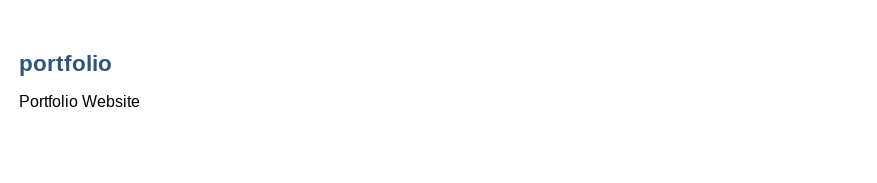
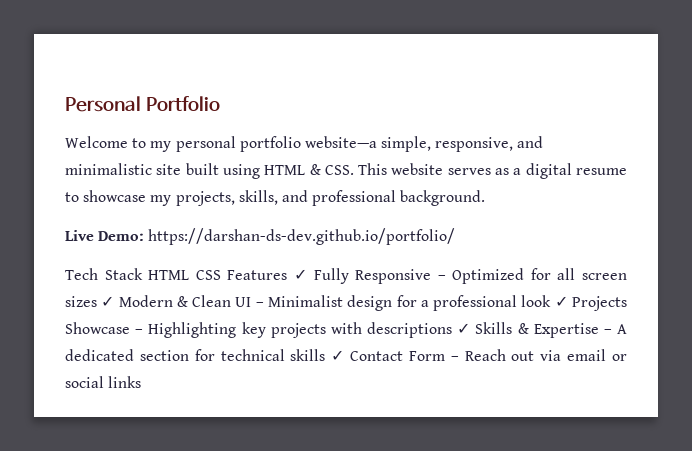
- portfolio
- Portfolio Website
+ Personal Portfolio
+ Welcome to my personal portfolio website—a simple, responsive, and minimalistic site built using HTML & CSS. This website serves as a digital resume to showcase my projects, skills, and professional background.
+ Live Demo: https://darshan-ds-dev.github.io/portfolio/
+ Tech Stack HTML CSS Features ✓ Fully Responsive – Optimized for all screen sizes ✓ Modern & Clean UI – Minimalist design for a professional look ✓ Projects Showcase – Highlighting key projects with descriptions ✓ Skills & Expertise – A dedicated section for technical skills ✓ Contact Form – Reach out via email or social links

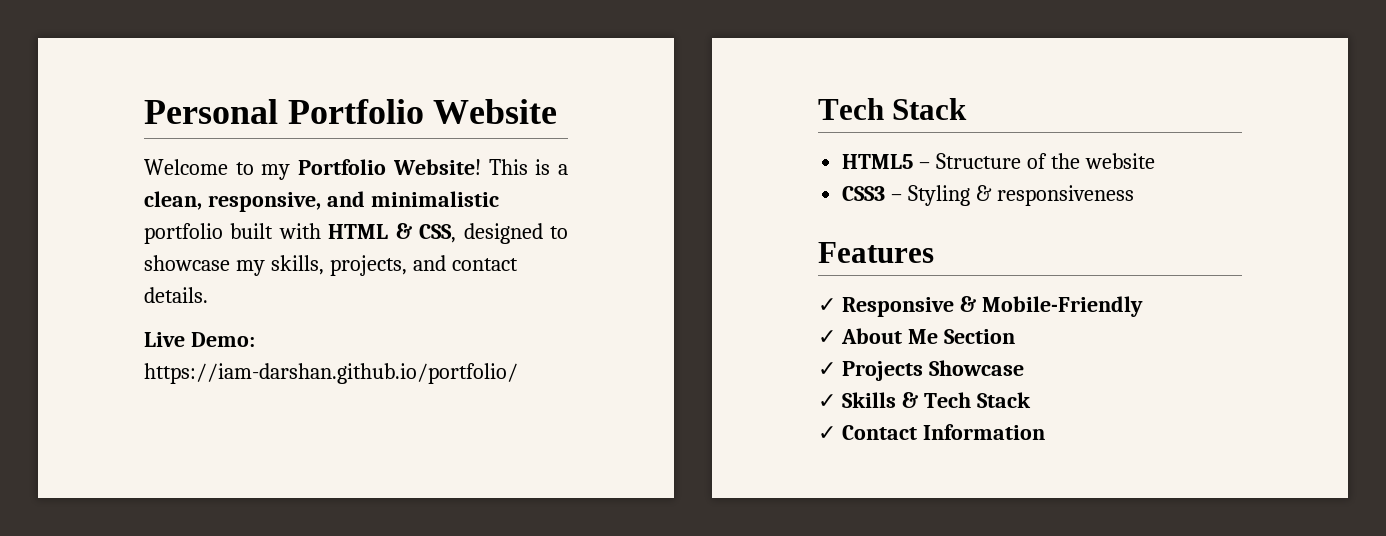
- Personal Portfolio
+ Personal Portfolio Website
- Welcome to my personal portfolio website—a simple, responsive, and minimalistic site built using HTML & CSS. This website serves as a digital resume to showcase my projects, skills, and professional background.
+ Welcome to my Portfolio Website! This is a clean, responsive, and minimalistic portfolio built with HTML & CSS, designed to showcase my skills, projects, and contact details.
- Live Demo: https://darshan-ds-dev.github.io/portfolio/
- Tech Stack HTML CSS Features ✓ Fully Responsive – Optimized for all screen sizes ✓ Modern & Clean UI – Minimalist design for a professional look ✓ Projects Showcase – Highlighting key projects with descriptions ✓ Skills & Expertise – A dedicated section for technical skills ✓ Contact Form – Reach out via email or social links
+ Live Demo: https://iam-darshan.github.io/portfolio/
+ Tech Stack
+ HTML5 – Structure of the website
+ CSS3 – Styling & responsiveness
+ Features
+ ✓ Responsive & Mobile-Friendly
+ ✓ About Me Section
+ ✓ Projects Showcase
+ ✓ Skills & Tech Stack
+ ✓ Contact Information

